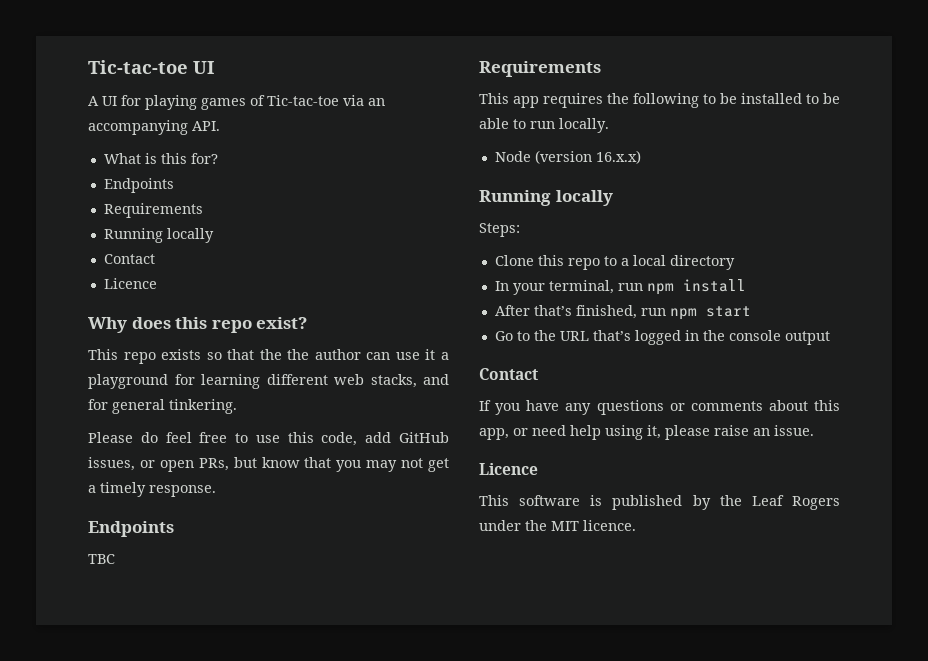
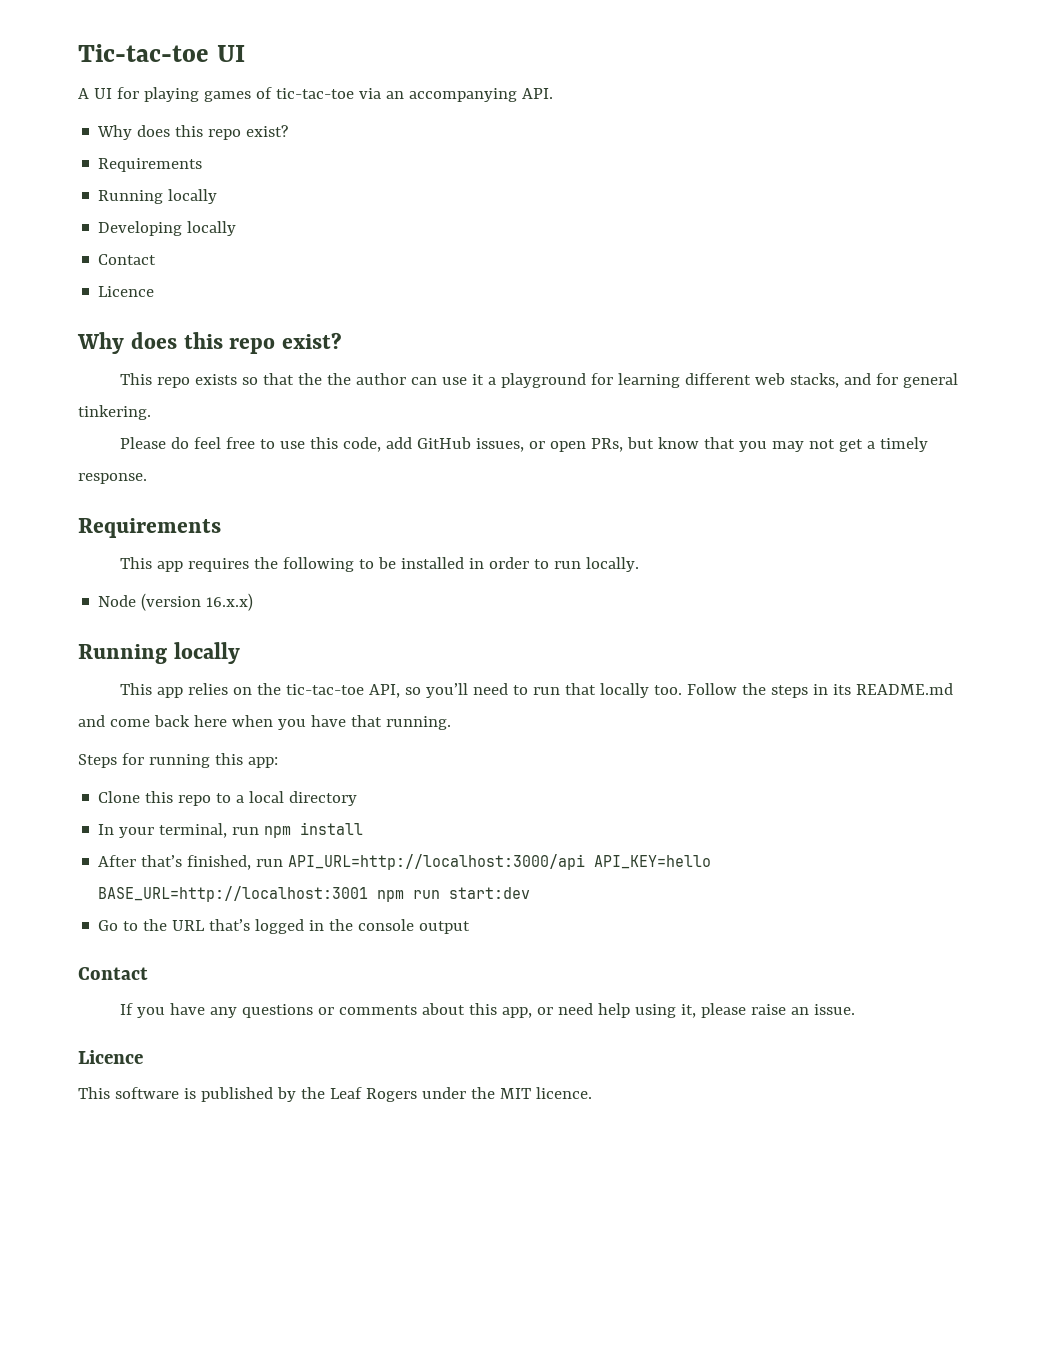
- A UI for playing games of Tic-tac-toe via an accompanying API.
- What is this for?
- Endpoints
+ A UI for playing games of tic-tac-toe via an accompanying API.
+ Why does this repo exist?
+ Developing locally
  Please do feel free to use this code, add GitHub issues, or open PRs, but know that you may not get a timely response.
- Endpoints
- TBC
- This app requires the following to be installed to be able to run locally.
+ This app requires the following to be installed in order to run locally.
- Steps:
+ This app relies on the tic-tac-toe API, so you’ll need to run that locally too. Follow the steps in its README.md and come back here when you have that running.
+ Steps for running this app:
- After that’s finished, run npm start
+ After that’s finished, run API_URL=http://localhost:3000/api API_KEY=hello BASE_URL=http://localhost:3001 npm run start:dev

